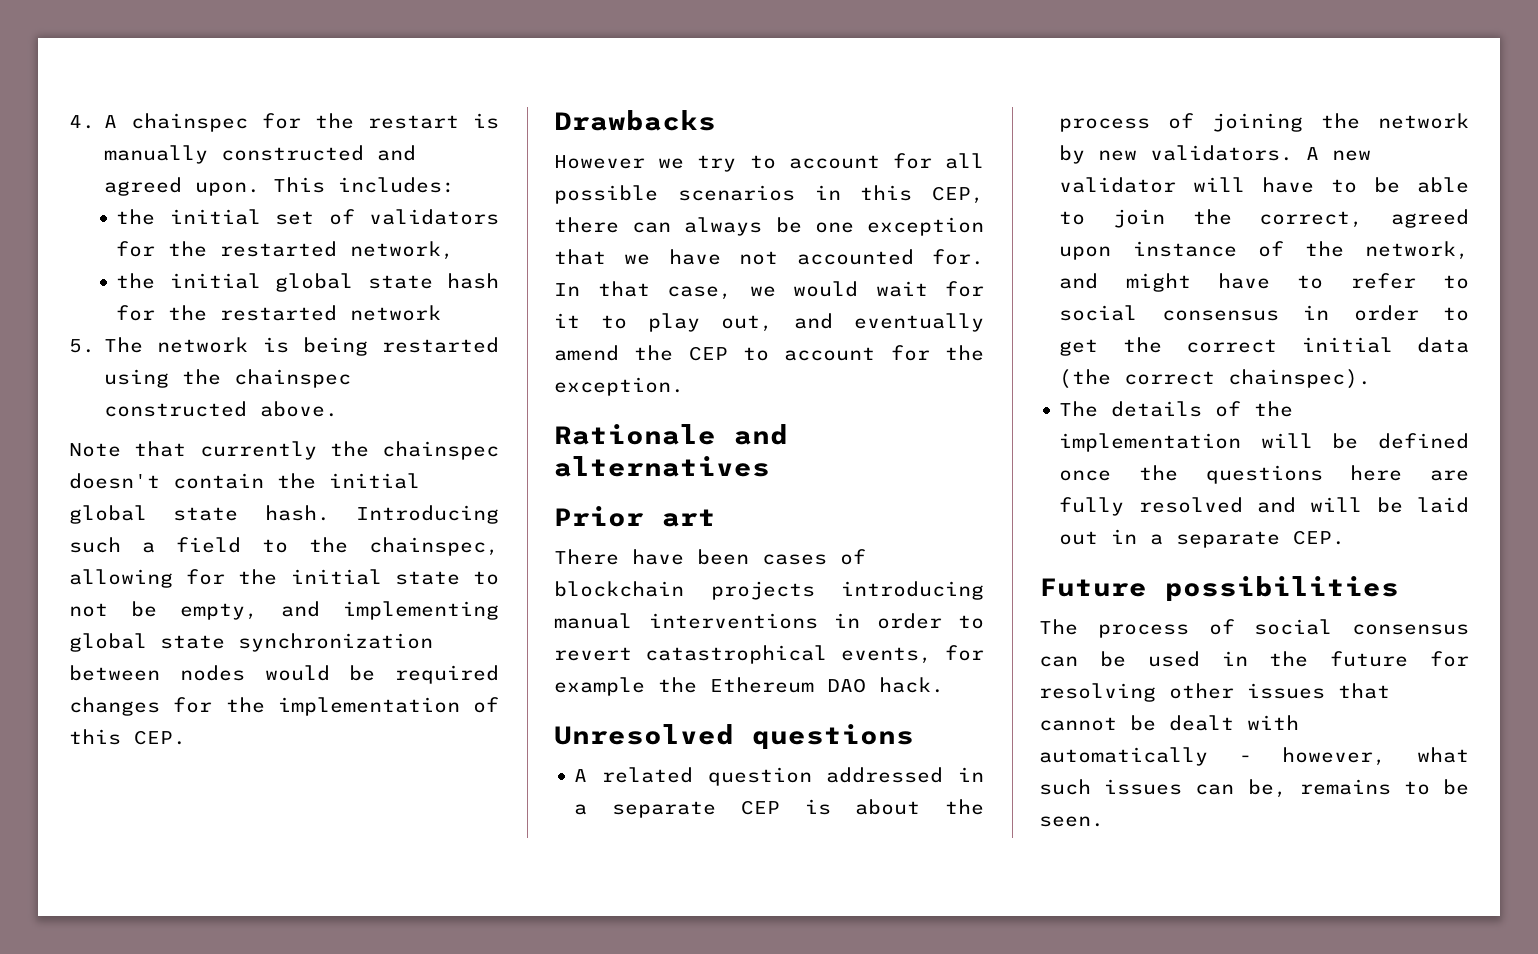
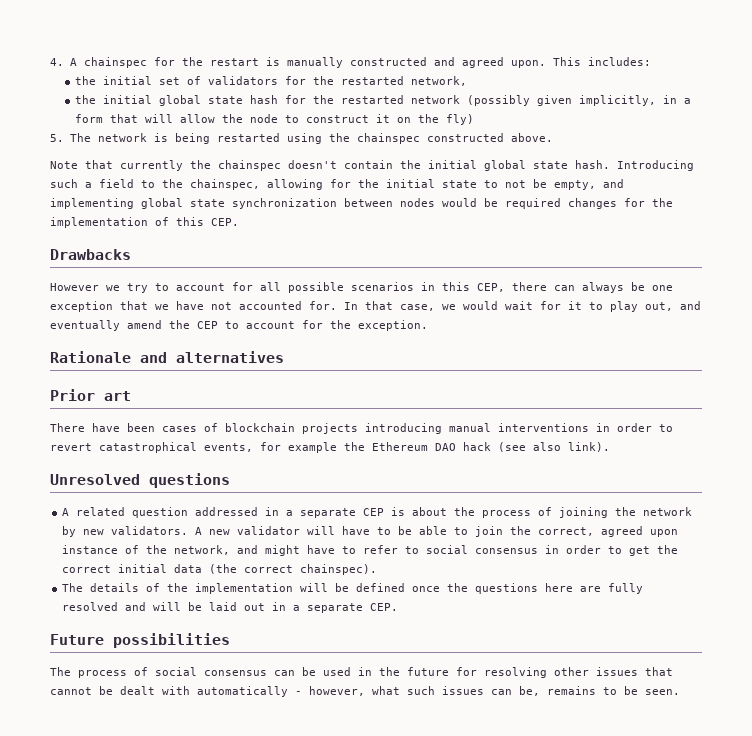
- the initial global state hash for the restarted network
+ the initial global state hash for the restarted network (possibly given implicitly, in a form that will allow the node to construct it on the fly)
- There have been cases of blockchain projects introducing manual interventions in order to revert catastrophical events, for example the Ethereum DAO hack.
+ There have been cases of blockchain projects introducing manual interventions in order to revert catastrophical events, for example the Ethereum DAO hack (see also link).

